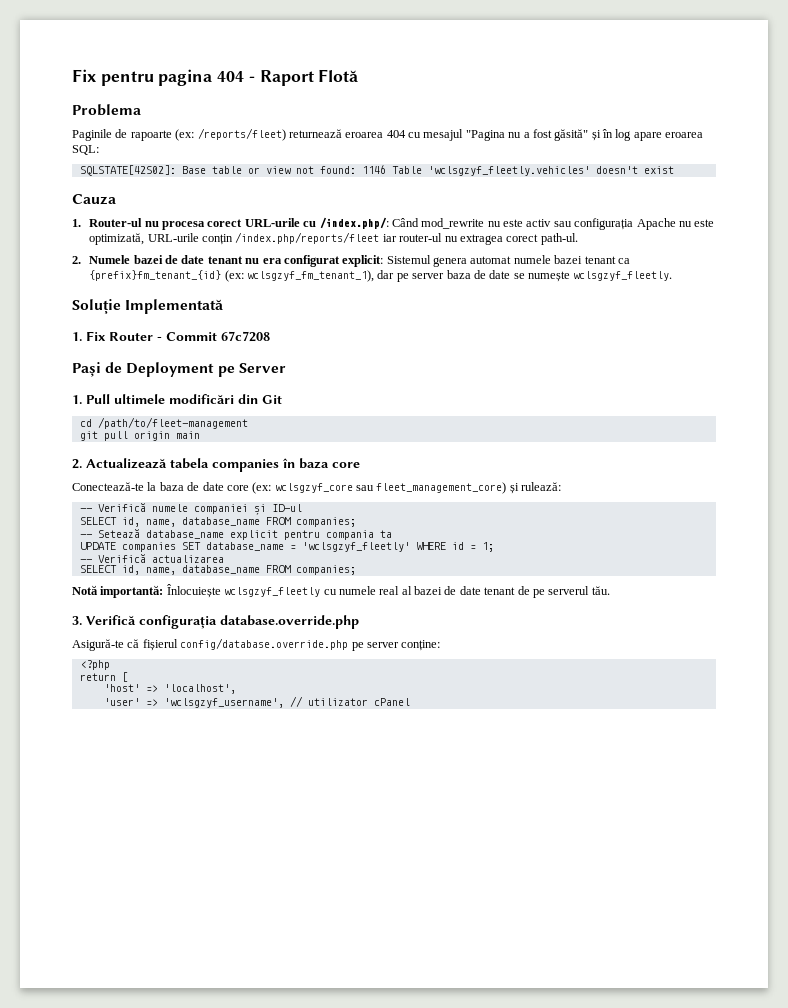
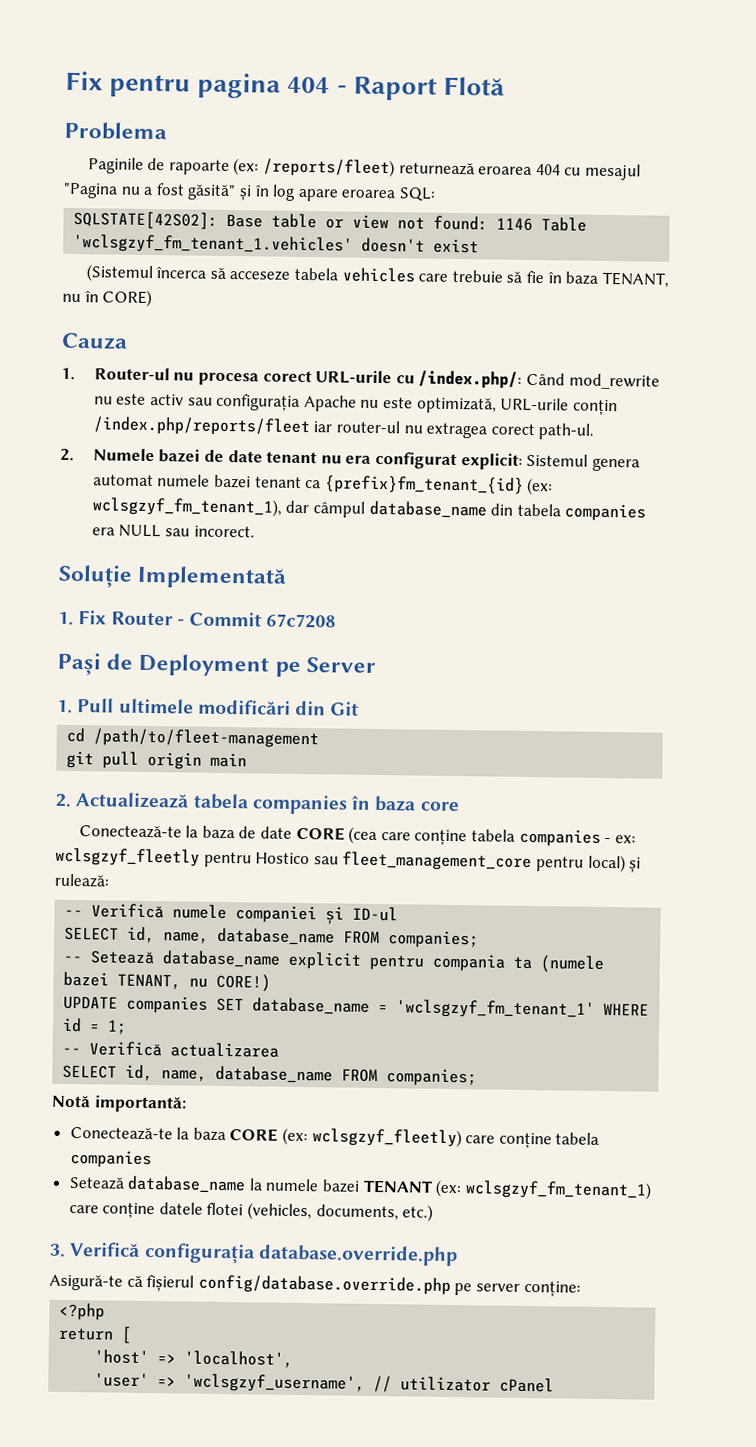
- SQLSTATE[42S02]: Base table or view not found: 1146 Table 'wclsgzyf_fleetly.vehicles' doesn't exist
+ SQLSTATE[42S02]: Base table or view not found: 1146 Table 'wclsgzyf_fm_tenant_1.vehicles' doesn't exist
+ (Sistemul încerca să acceseze tabela vehicles care trebuie să fie în baza TENANT, nu în CORE)
- 2. Numele bazei de date tenant nu era configurat explicit: Sistemul genera automat numele bazei tenant ca {prefix}fm_tenant_{id} (ex: wclsgzyf_fm_tenant_1), dar pe server baza de date se numește wclsgzyf_fleetly.
+ 2. Numele bazei de date tenant nu era configurat explicit: Sistemul genera automat numele bazei tenant ca {prefix}fm_tenant_{id} (ex: wclsgzyf_fm_tenant_1), dar câmpul database_name din tabela companies era NULL sau incorect.
- Conectează-te la baza de date core (ex: wclsgzyf_core sau fleet_management_core) și rulează:
+ Conectează-te la baza de date CORE (cea care conține tabela companies - ex: wclsgzyf_fleetly pentru Hostico sau fleet_management_core pentru local) și rulează:
- -- Setează database_name explicit pentru compania ta
+ -- Setează database_name explicit pentru compania ta (numele bazei TENANT, nu CORE!)
- UPDATE companies SET database_name = 'wclsgzyf_fleetly' WHERE id = 1;
+ UPDATE companies SET database_name = 'wclsgzyf_fm_tenant_1' WHERE id = 1;
- Notă importantă: Înlocuiește wclsgzyf_fleetly cu numele real al bazei de date tenant de pe serverul tău.
+ Notă importantă:
+ Conectează-te la baza CORE (ex: wclsgzyf_fleetly) care conține tabela companies
+ Setează database_name la numele bazei TENANT (ex: wclsgzyf_fm_tenant_1) care conține datele flotei (vehicles, documents, etc.)

